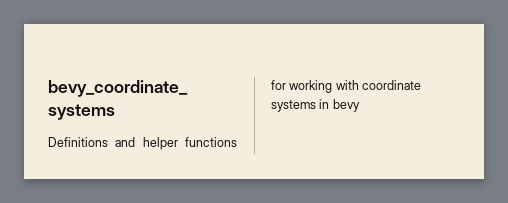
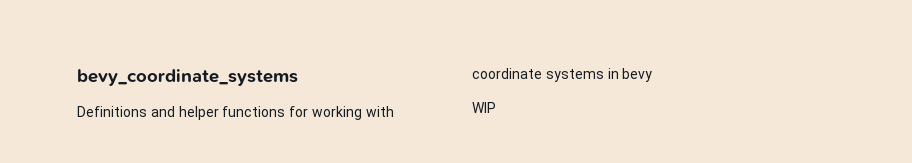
+ WIP

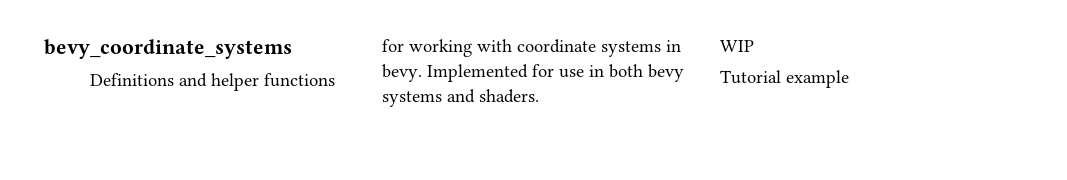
- Definitions and helper functions for working with coordinate systems in bevy
+ Definitions and helper functions for working with coordinate systems in bevy. Implemented for use in both bevy systems and shaders.
+ Tutorial example

